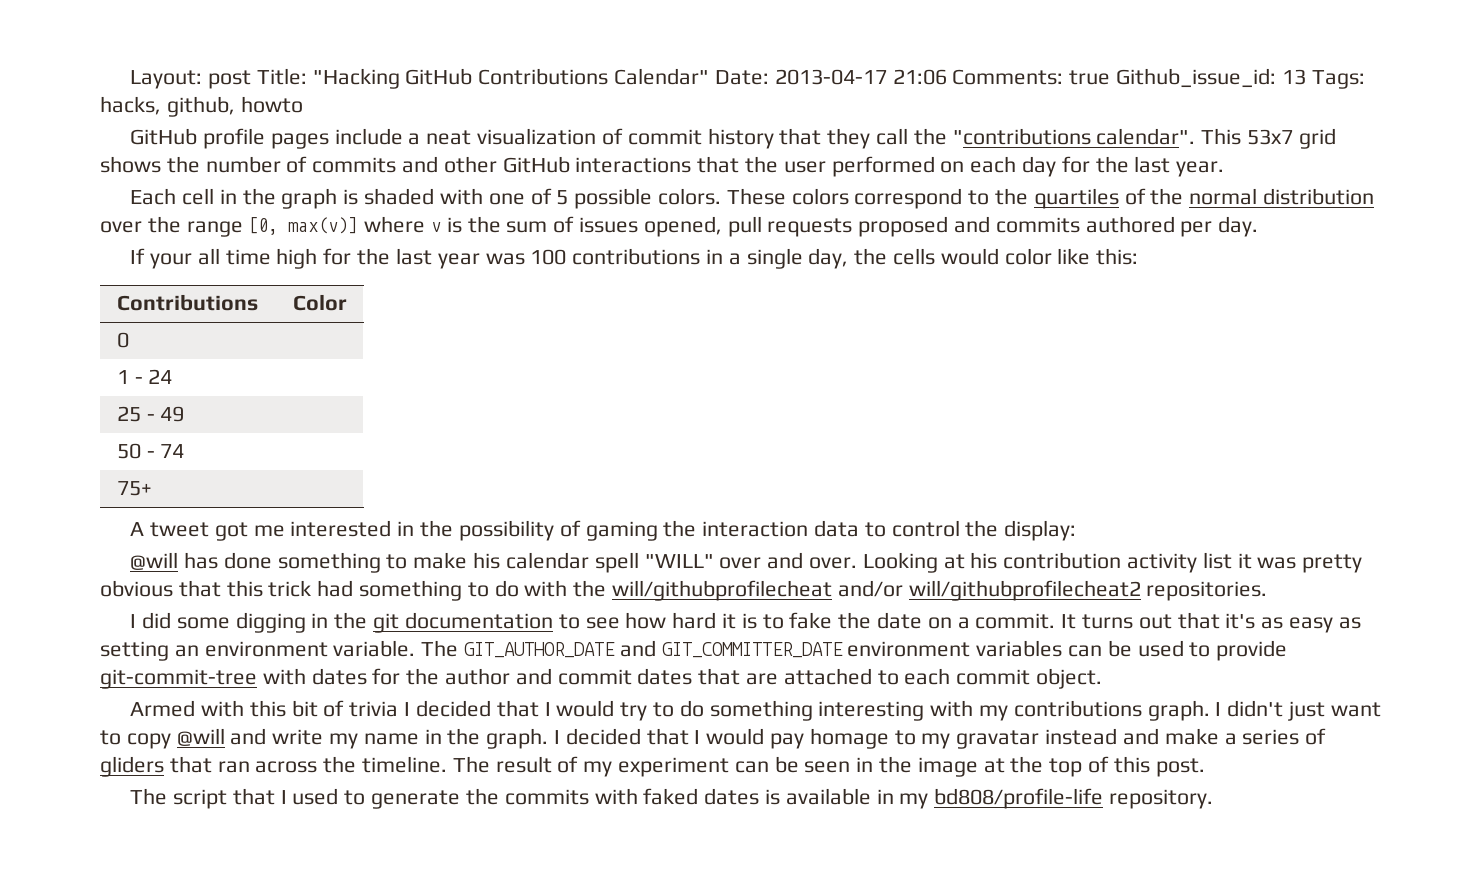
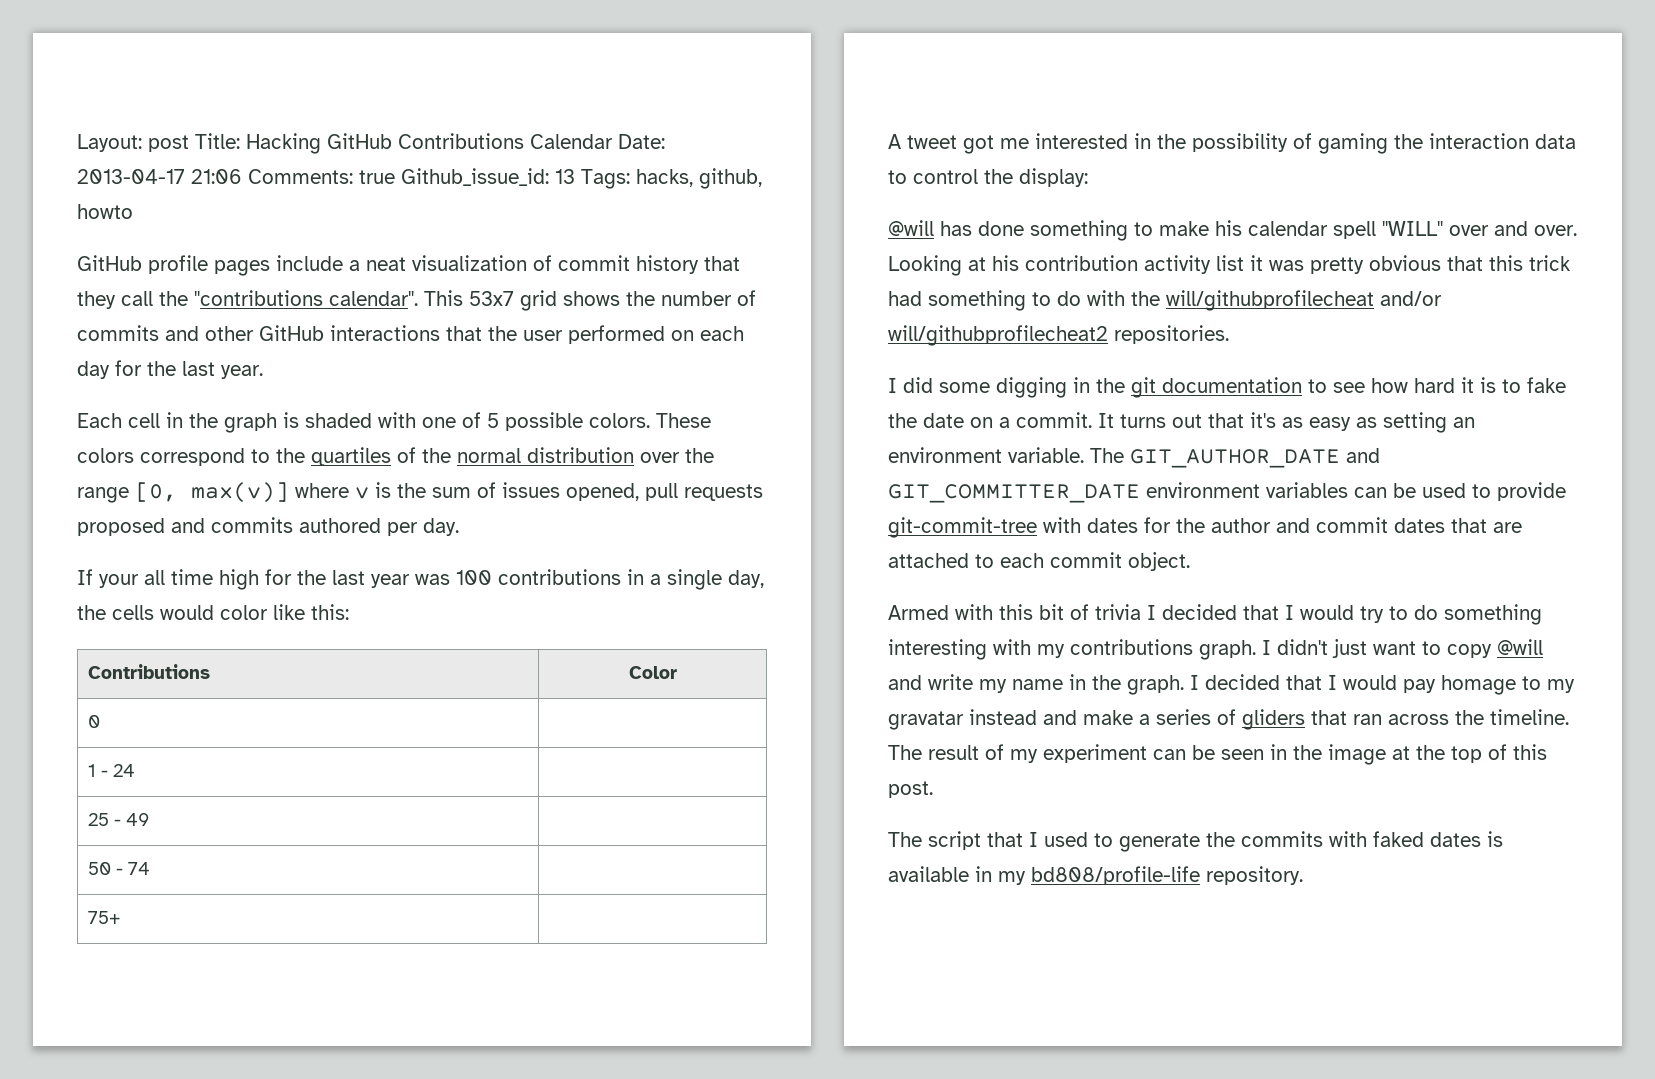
- Layout: post Title: "Hacking GitHub Contributions Calendar" Date: 2013-04-17 21:06 Comments: true Github_issue_id: 13 Tags: hacks, github, howto
+ Layout: post Title: Hacking GitHub Contributions Calendar Date: 2013-04-17 21:06 Comments: true Github_issue_id: 13 Tags: hacks, github, howto

